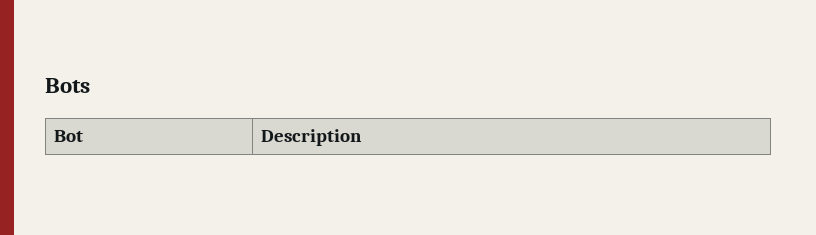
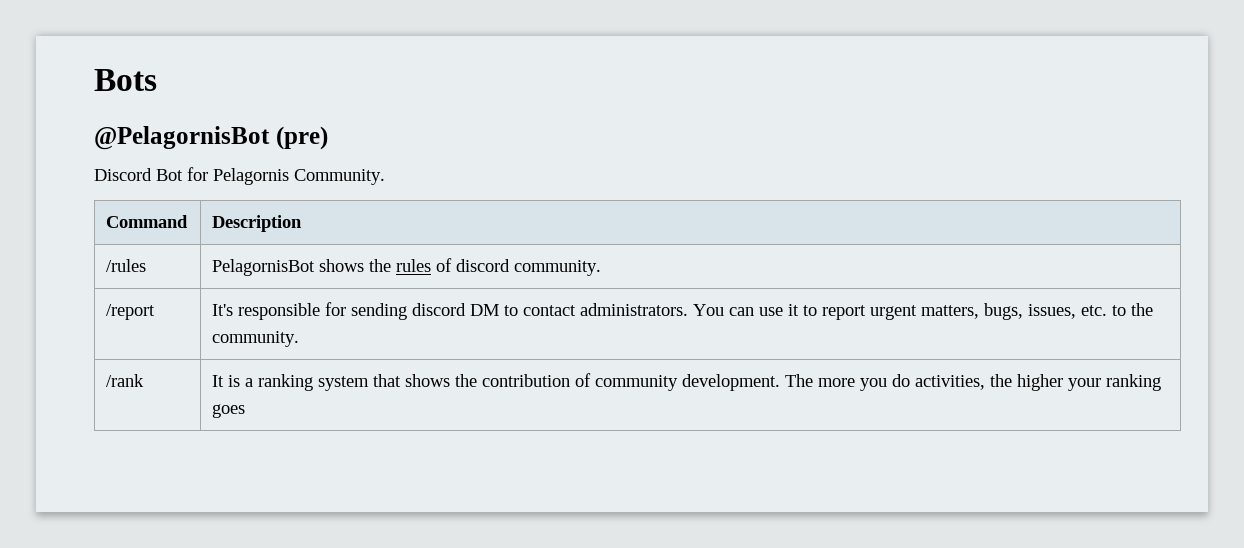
- Bot | Description
+ @PelagornisBot (pre)
+ Discord Bot for Pelagornis Community.
+ Command | Description
+ /rules | PelagornisBot shows the rules of discord community.
+ /report | It's responsible for sending discord DM to contact administrators. You can use it to report urgent matters, bugs, issues, etc. to the community.
+ /rank | It is a ranking system that shows the contribution of community development. The more you do activities, the higher your ranking goes

